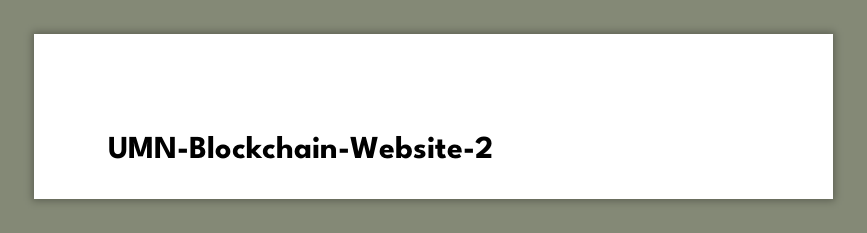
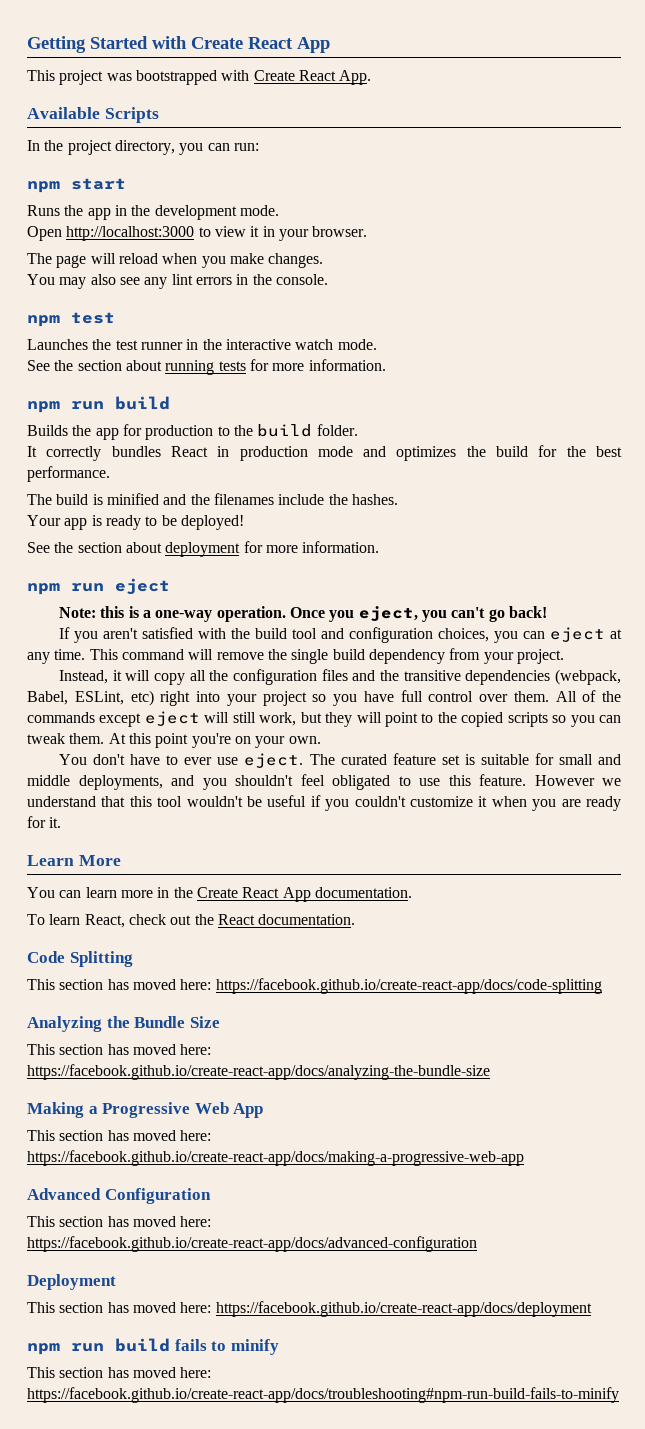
- UMN-Blockchain-Website-2
+ Getting Started with Create React App
+ This project was bootstrapped with Create React App.
+ Available Scripts
+ In the project directory, you can run:
+ npm start
+ Runs the app in the development mode.
+ Open http://localhost:3000 to view it in your browser.
+ The page will reload when you make changes.
+ You may also see any lint errors in the console.
+ npm test
+ Launches the test runner in the interactive watch mode.
+ See the section about running tests for more information.
+ npm run build
+ Builds the app for production to the build folder.
+ It correctly bundles React in production mode and optimizes the build for the best performance.
+ The build is minified and the filenames include the hashes.
+ Your app is ready to be deployed!
+ See the section about deployment for more information.
+ npm run eject
+ Note: this is a one-way operation. Once you eject, you can't go back!
+ If you aren't satisfied with the build tool and configuration choices, you can eject at any time. This command will remove the single build dependency from your project.
+ Instead, it will copy all the configuration files and the transitive dependencies (webpack, Babel, ESLint, etc) right into your project so you have full control over them. All of the commands except eject will still work, but they will point to the copied scripts so you can tweak them. At this point you're on your own.
+ You don't have to ever use eject. The curated feature set is suitable for small and middle deployments, and you shouldn't feel obligated to use this feature. However we understand that this tool wouldn't be useful if you couldn't customize it when you are ready for it.
+ Learn More
+ You can learn more in the Create React App documentation.
+ To learn React, check out the React documentation.
+ Code Splitting
+ This section has moved here: https://facebook.github.io/create-react-app/docs/code-splitting
+ Analyzing the Bundle Size
+ This section has moved here: https://facebook.github.io/create-react-app/docs/analyzing-the-bundle-size
+ Making a Progressive Web App
+ This section has moved here: https://facebook.github.io/create-react-app/docs/making-a-progressive-web-app
+ Advanced Configuration
+ This section has moved here: https://facebook.github.io/create-react-app/docs/advanced-configuration
+ Deployment
+ This section has moved here: https://facebook.github.io/create-react-app/docs/deployment
+ npm run build fails to minify
+ This section has moved here: https://facebook.github.io/create-react-app/docs/troubleshooting#npm-run-build-fails-to-minify

